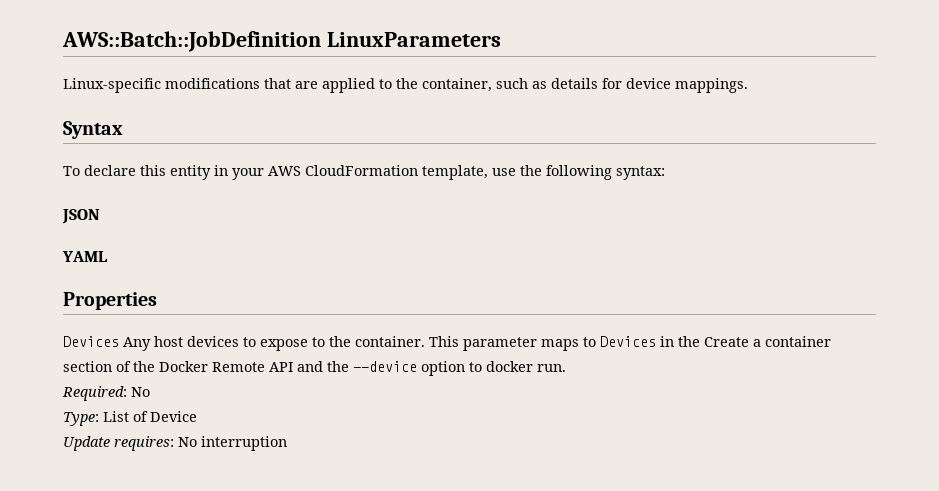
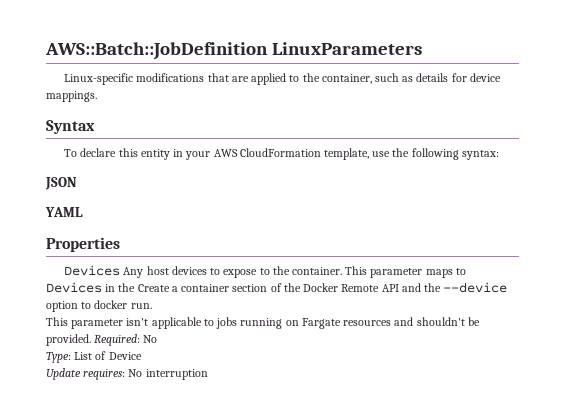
+ This parameter isn't applicable to jobs running on Fargate resources and shouldn't be provided.

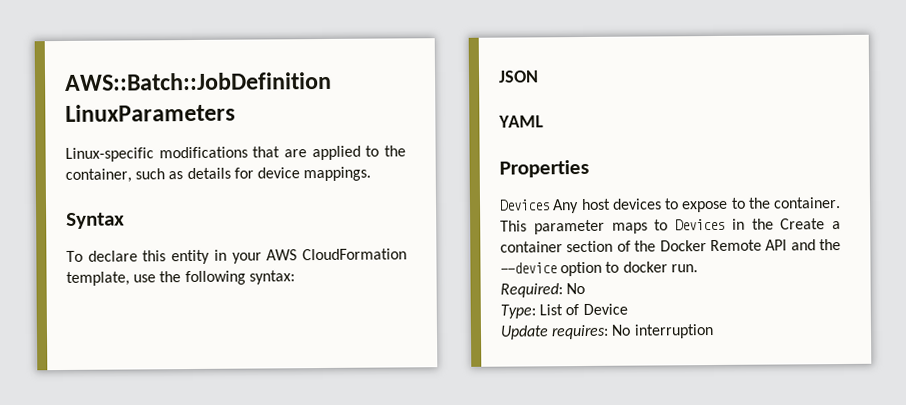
- This parameter isn't applicable to jobs running on Fargate resources and shouldn't be provided.

